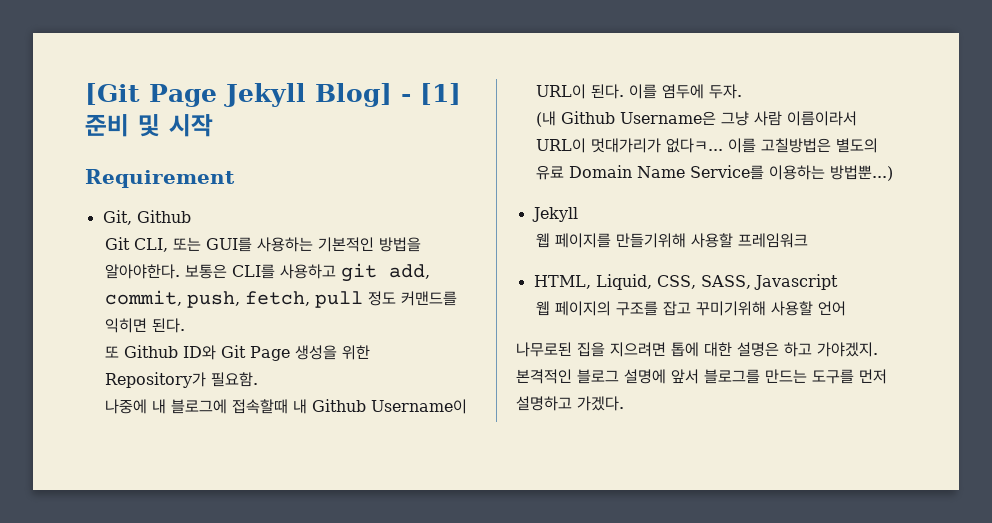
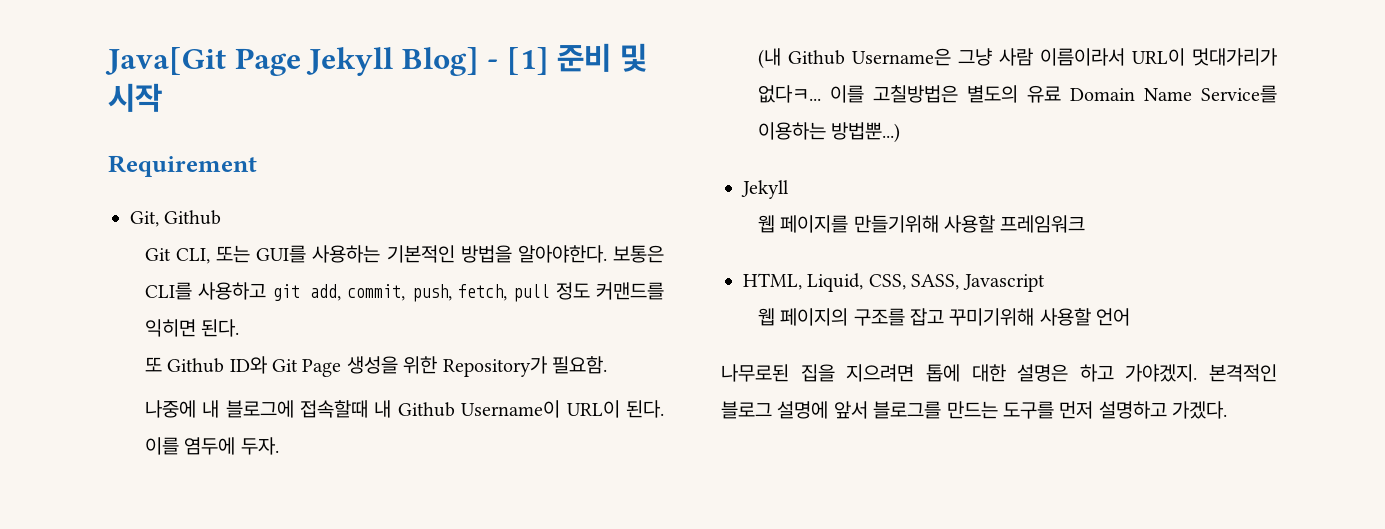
- [Git Page Jekyll Blog] - [1] 준비 및 시작
+ Java[Git Page Jekyll Blog] - [1] 준비 및 시작

